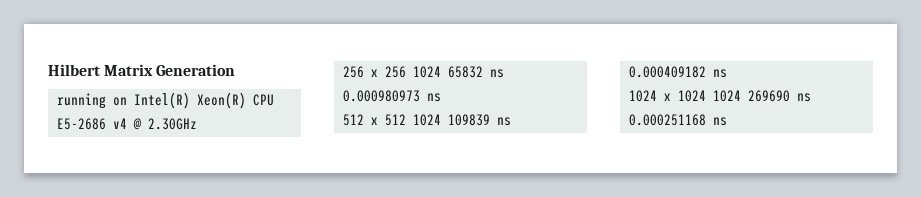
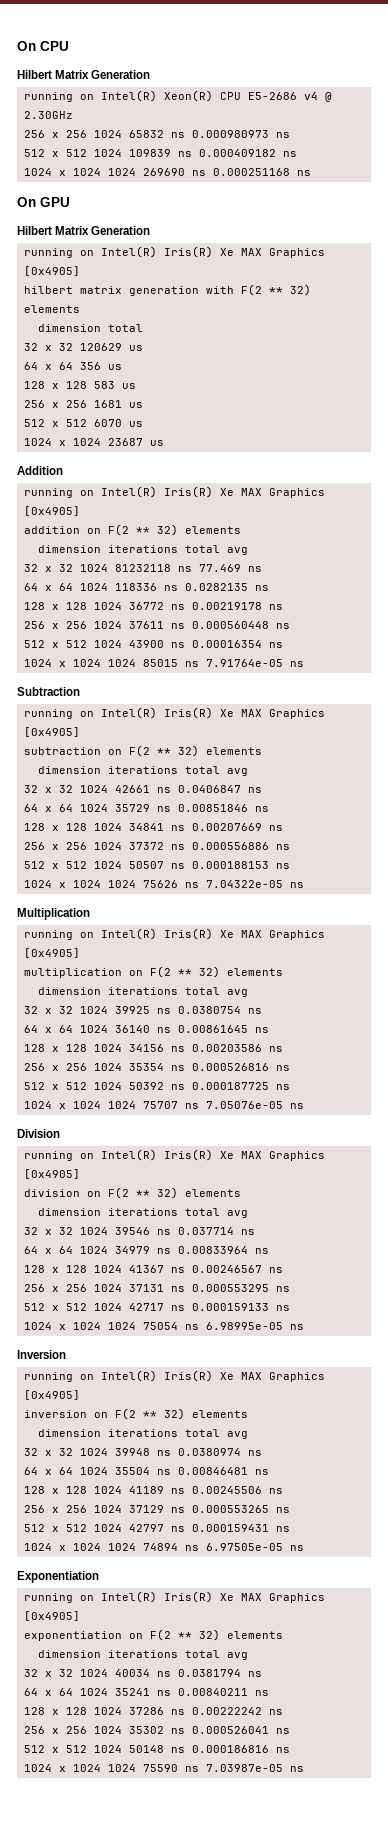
+ On CPU
+ On GPU
+ Hilbert Matrix Generation
+ running on Intel(R) Iris(R) Xe MAX Graphics [0x4905]
+ hilbert matrix generation with F(2 ** 32) elements
+ dimension total
+ 32 x 32 120629 us
+ 64 x 64 356 us
+ 128 x 128 583 us
+ 256 x 256 1681 us
+ 512 x 512 6070 us
+ 1024 x 1024 23687 us
+ Addition
+ running on Intel(R) Iris(R) Xe MAX Graphics [0x4905]
+ addition on F(2 ** 32) elements
+ dimension iterations total avg
+ 32 x 32 1024 81232118 ns 77.469 ns
+ 64 x 64 1024 118336 ns 0.0282135 ns
+ 128 x 128 1024 36772 ns 0.00219178 ns
+ 256 x 256 1024 37611 ns 0.000560448 ns
+ 512 x 512 1024 43900 ns 0.00016354 ns
+ 1024 x 1024 1024 85015 ns 7.91764e-05 ns
+ Subtraction
+ running on Intel(R) Iris(R) Xe MAX Graphics [0x4905]
+ subtraction on F(2 ** 32) elements
+ dimension iterations total avg
+ 32 x 32 1024 42661 ns 0.0406847 ns
+ 64 x 64 1024 35729 ns 0.00851846 ns
+ 128 x 128 1024 34841 ns 0.00207669 ns
+ 256 x 256 1024 37372 ns 0.000556886 ns
+ 512 x 512 1024 50507 ns 0.000188153 ns
+ 1024 x 1024 1024 75626 ns 7.04322e-05 ns
+ Multiplication
+ running on Intel(R) Iris(R) Xe MAX Graphics [0x4905]
+ multiplication on F(2 ** 32) elements
+ dimension iterations total avg
+ 32 x 32 1024 39925 ns 0.0380754 ns
+ 64 x 64 1024 36140 ns 0.00861645 ns
+ 128 x 128 1024 34156 ns 0.00203586 ns
+ 256 x 256 1024 35354 ns 0.000526816 ns
+ 512 x 512 1024 50392 ns 0.000187725 ns
+ 1024 x 1024 1024 75707 ns 7.05076e-05 ns
+ Division
+ running on Intel(R) Iris(R) Xe MAX Graphics [0x4905]
+ division on F(2 ** 32) elements
+ dimension iterations total avg
+ 32 x 32 1024 39546 ns 0.037714 ns
+ 64 x 64 1024 34979 ns 0.00833964 ns
+ 128 x 128 1024 41367 ns 0.00246567 ns
+ 256 x 256 1024 37131 ns 0.000553295 ns
+ 512 x 512 1024 42717 ns 0.000159133 ns
+ 1024 x 1024 1024 75054 ns 6.98995e-05 ns
+ Inversion
+ running on Intel(R) Iris(R) Xe MAX Graphics [0x4905]
+ inversion on F(2 ** 32) elements
+ dimension iterations total avg
+ 32 x 32 1024 39948 ns 0.0380974 ns
+ 64 x 64 1024 35504 ns 0.00846481 ns
+ 128 x 128 1024 41189 ns 0.00245506 ns
+ 256 x 256 1024 37129 ns 0.000553265 ns
+ 512 x 512 1024 42797 ns 0.000159431 ns
+ 1024 x 1024 1024 74894 ns 6.97505e-05 ns
+ Exponentiation
+ running on Intel(R) Iris(R) Xe MAX Graphics [0x4905]
+ exponentiation on F(2 ** 32) elements
+ dimension iterations total avg
+ 32 x 32 1024 40034 ns 0.0381794 ns
+ 64 x 64 1024 35241 ns 0.00840211 ns
+ 128 x 128 1024 37286 ns 0.00222242 ns
+ 256 x 256 1024 35302 ns 0.000526041 ns
+ 512 x 512 1024 50148 ns 0.000186816 ns
+ 1024 x 1024 1024 75590 ns 7.03987e-05 ns

